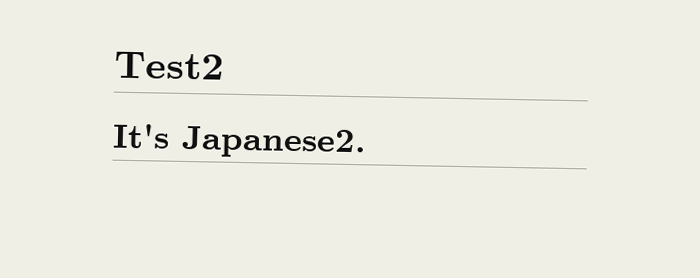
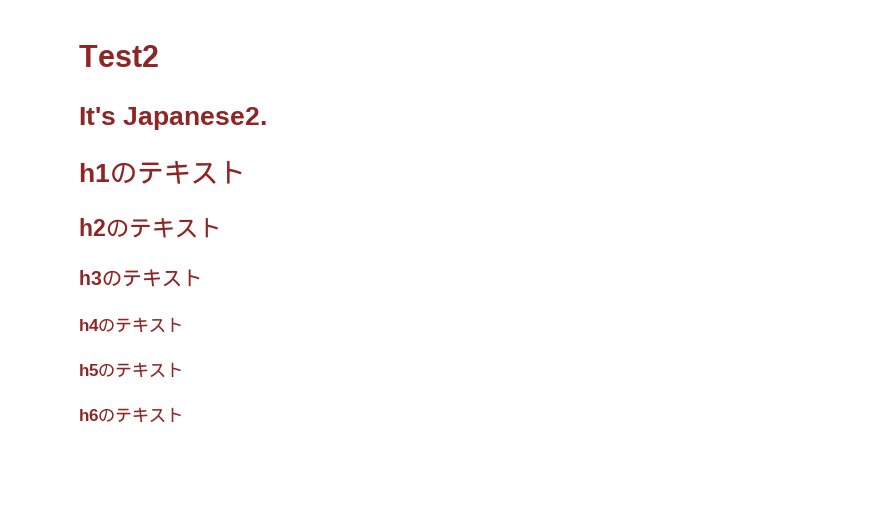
+ h1のテキスト
+ h2のテキスト
+ h3のテキスト
+ h4のテキスト
+ h5のテキスト
+ h6のテキスト

